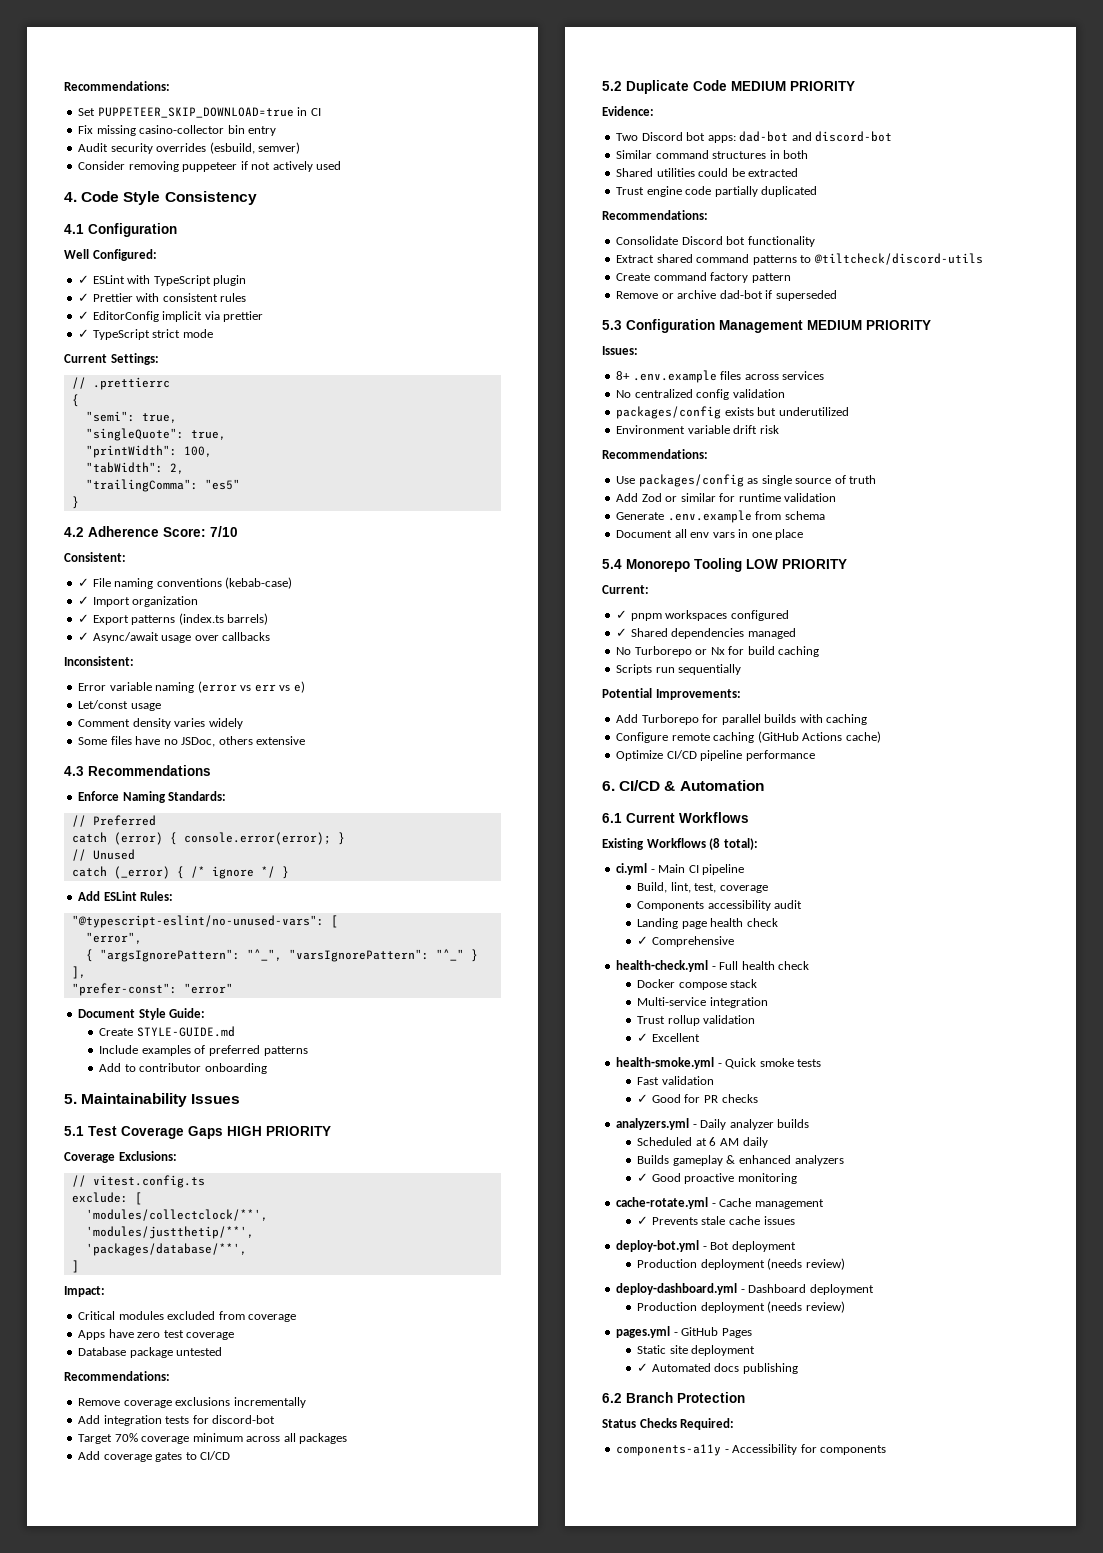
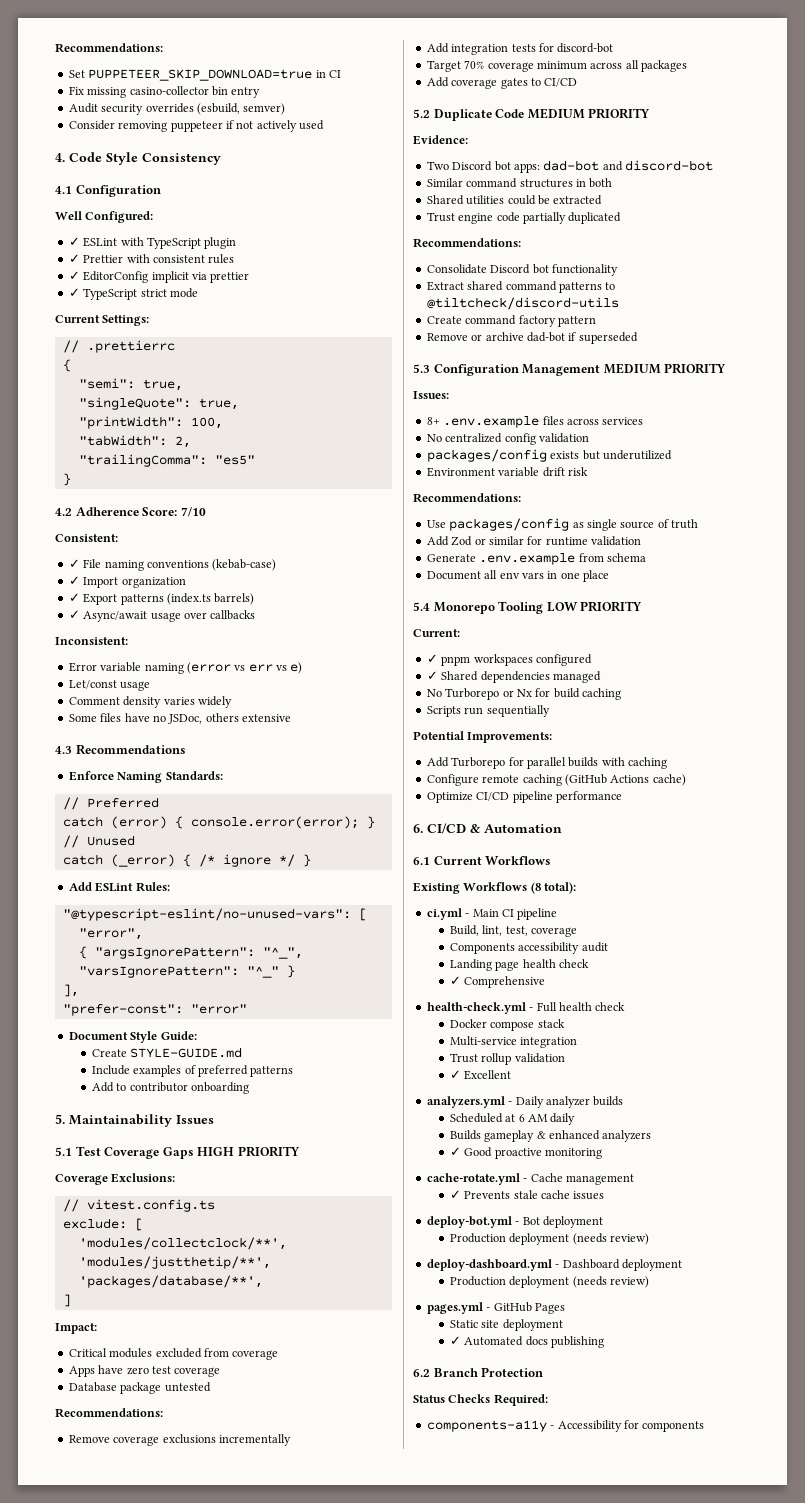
- health-smoke.yml - Quick smoke tests
- Fast validation
- ✓ Good for PR checks

